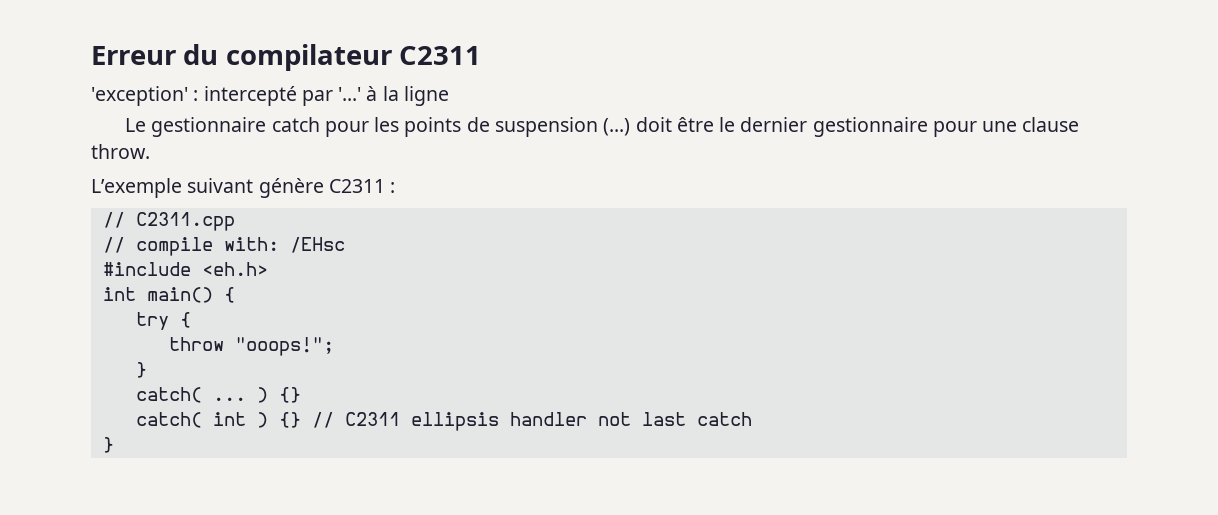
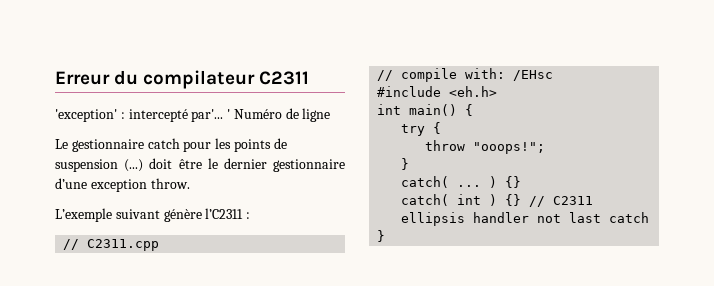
- 'exception' : intercepté par '...' à la ligne
+ 'exception' : intercepté par'... ' Numéro de ligne
- Le gestionnaire catch pour les points de suspension (...) doit être le dernier gestionnaire pour une clause throw.
+ Le gestionnaire catch pour les points de suspension (...) doit être le dernier gestionnaire d’une exception throw.
- L’exemple suivant génère C2311 :
+ L’exemple suivant génère l’C2311 :

